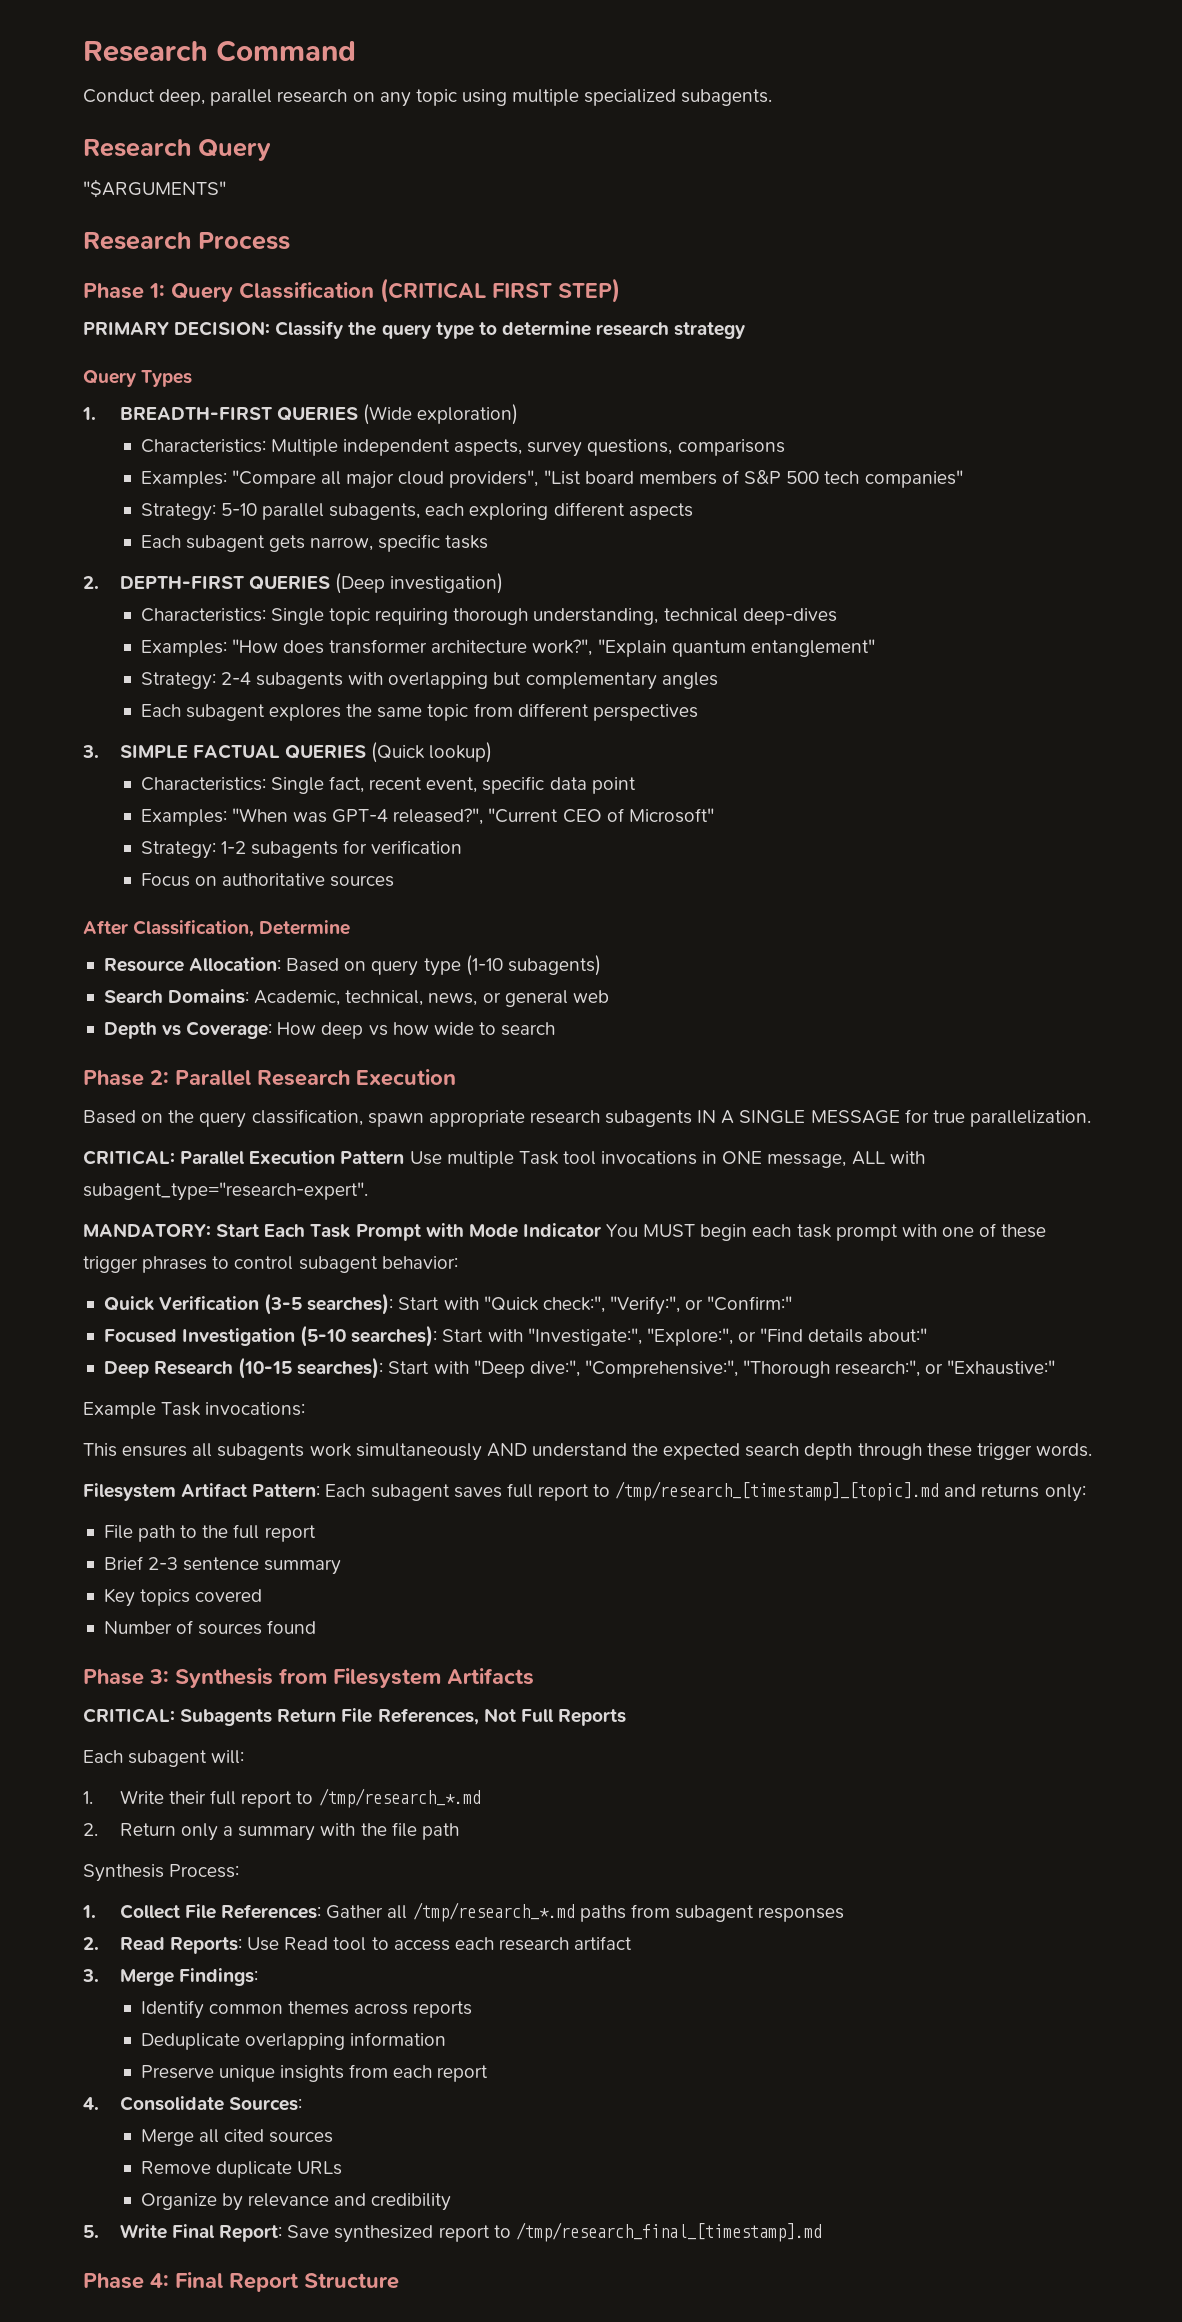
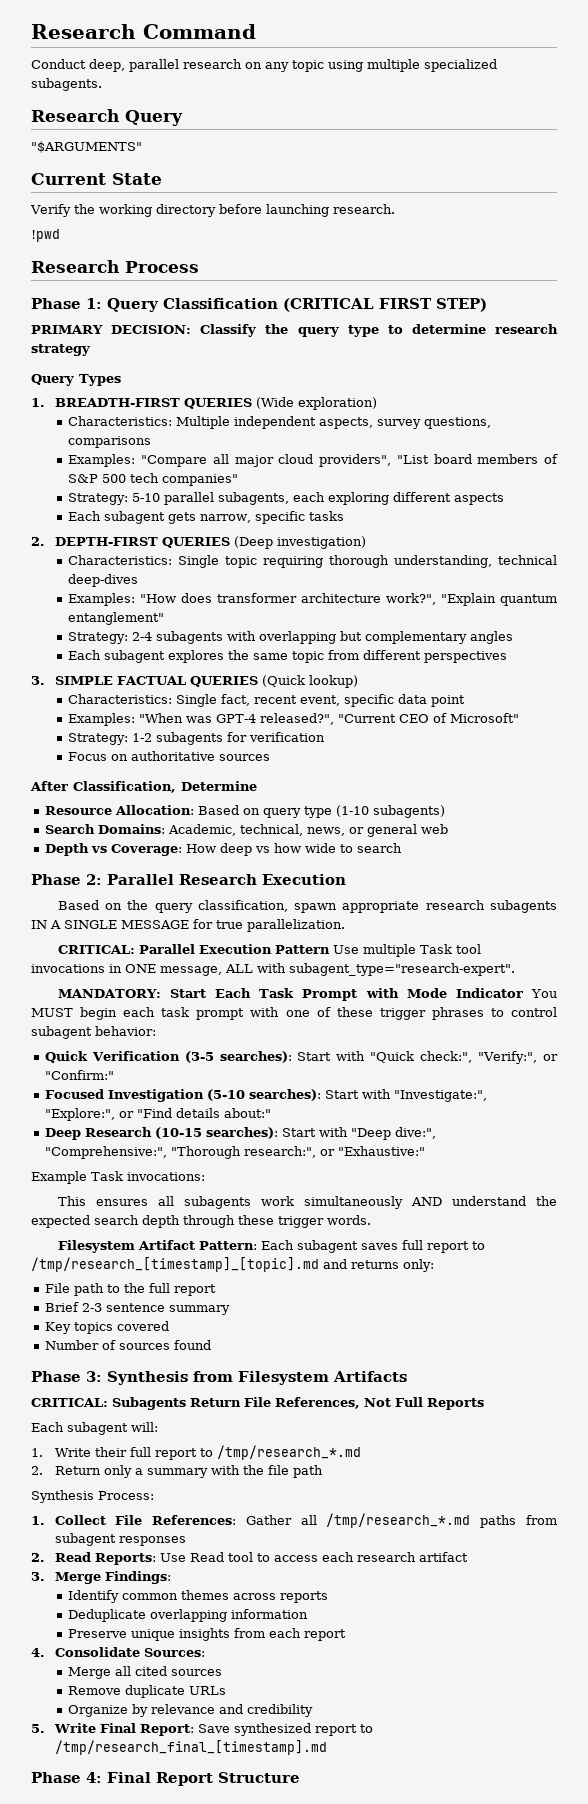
+ Current State
+ Verify the working directory before launching research.
+ !pwd

